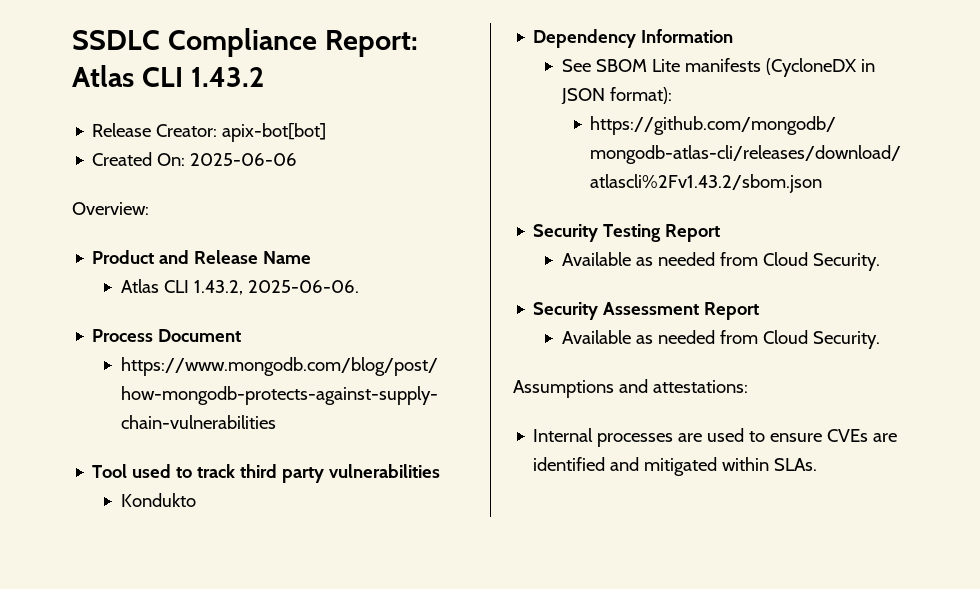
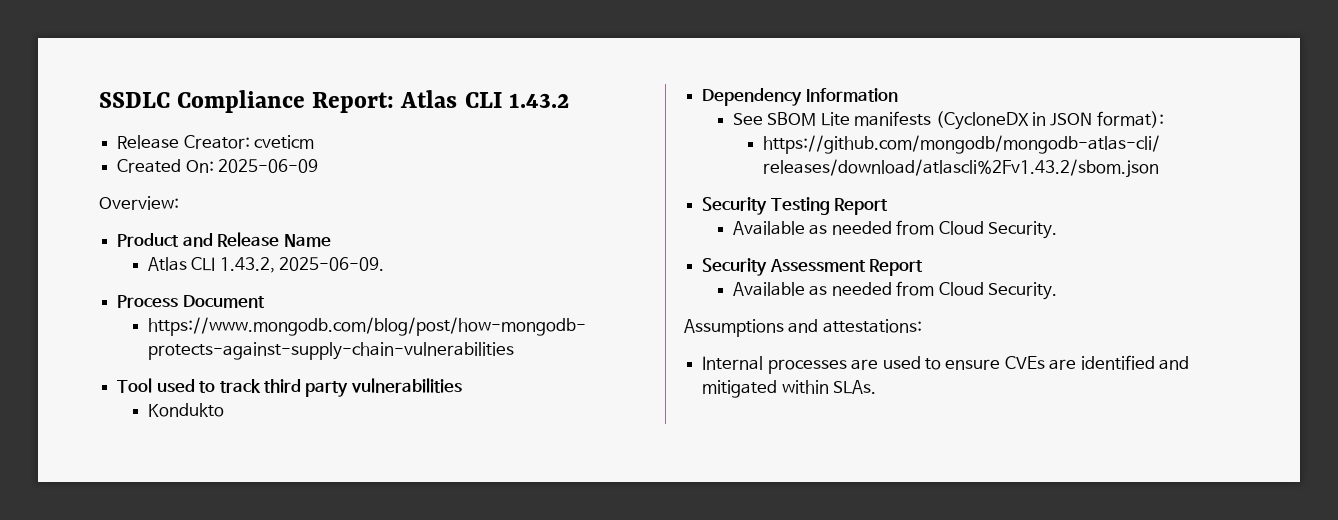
- Release Creator: apix-bot[bot]
+ Release Creator: cveticm
- Created On: 2025-06-06
+ Created On: 2025-06-09
- Atlas CLI 1.43.2, 2025-06-06.
+ Atlas CLI 1.43.2, 2025-06-09.

